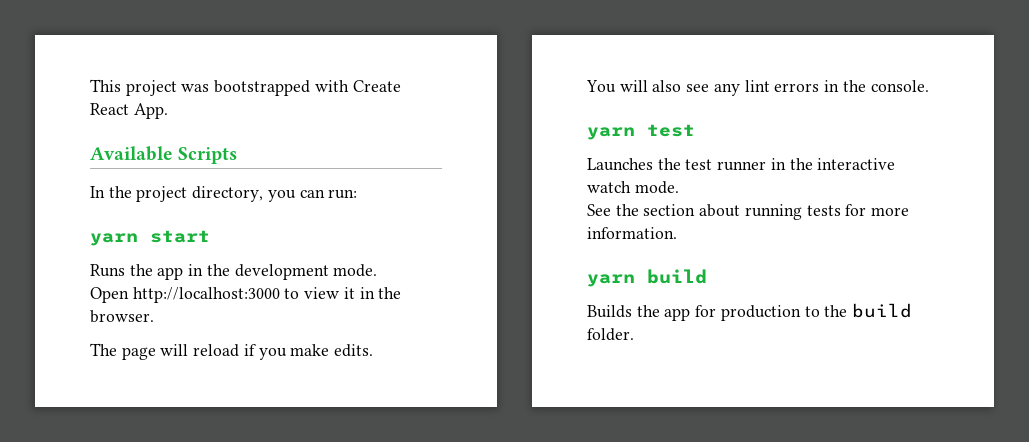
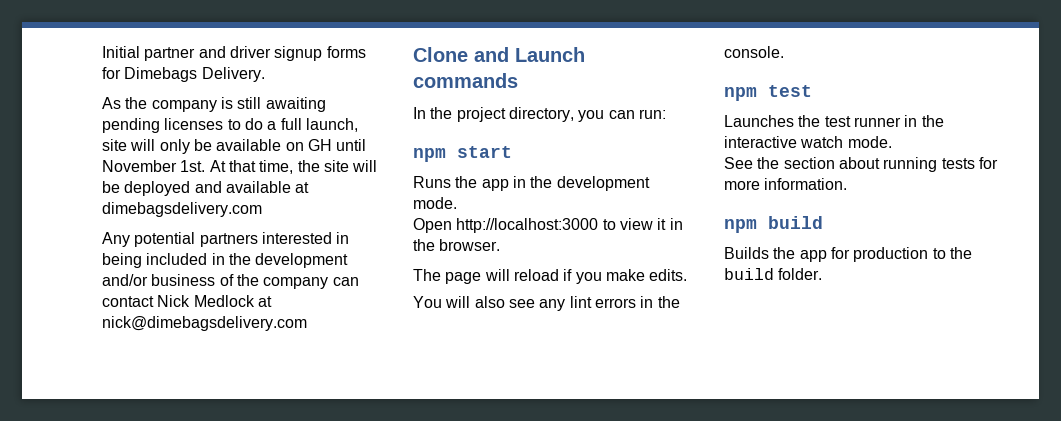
- This project was bootstrapped with Create React App.
- Available Scripts
+ Initial partner and driver signup forms for Dimebags Delivery.
+ As the company is still awaiting pending licenses to do a full launch, site will only be available on GH until November 1st. At that time, the site will be deployed and available at dimebagsdelivery.com
+ Any potential partners interested in being included in the development and/or business of the company can contact Nick Medlock at nick@dimebagsdelivery.com
+ Clone and Launch commands
- yarn start
+ npm start
- yarn test
+ npm test
- yarn build
+ npm build

